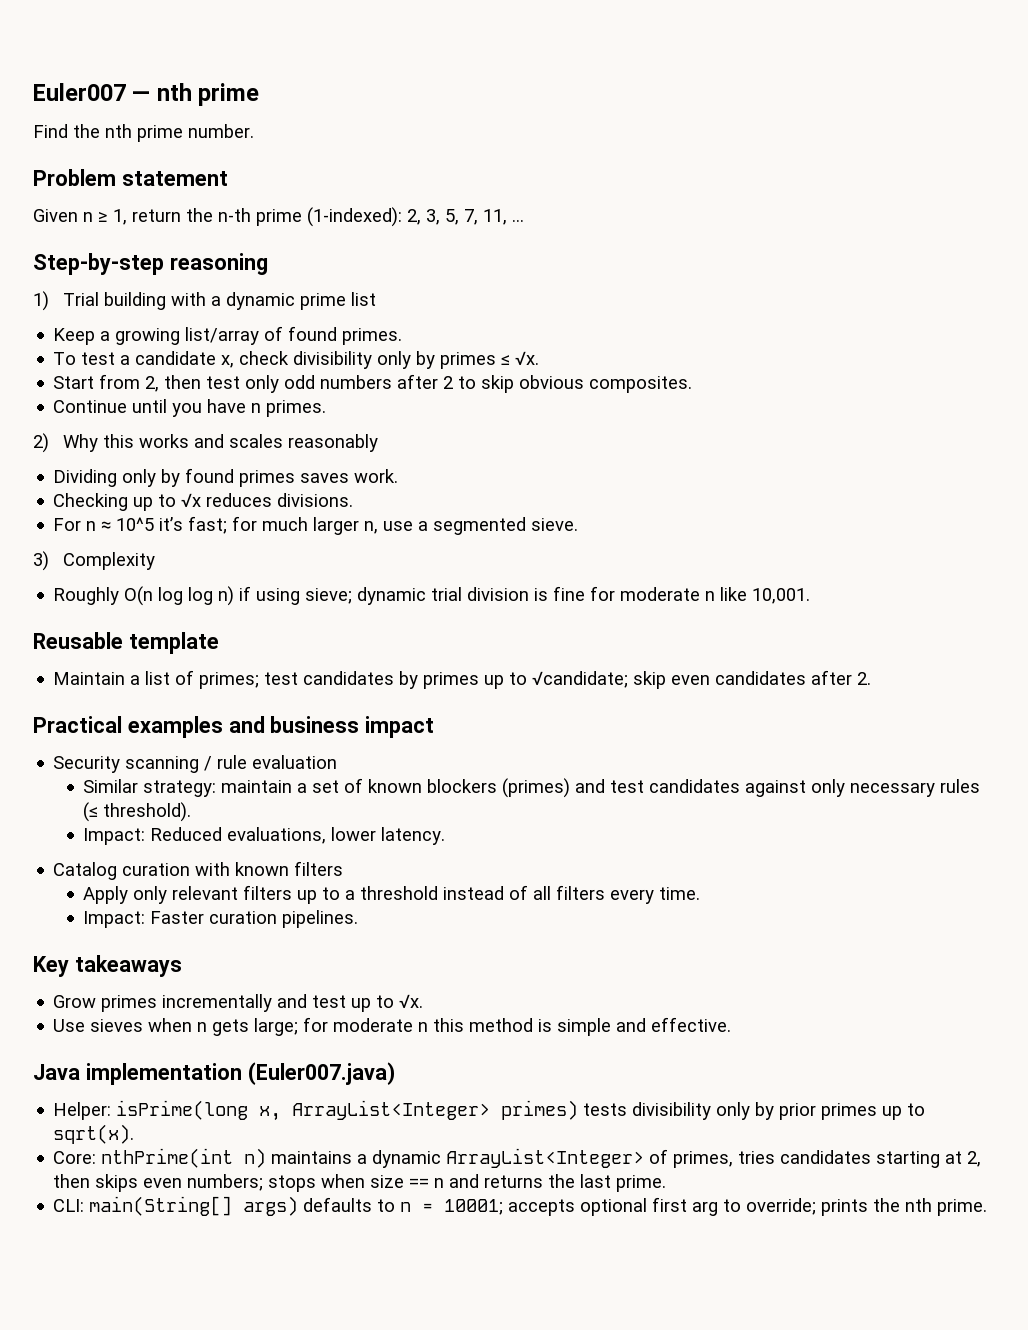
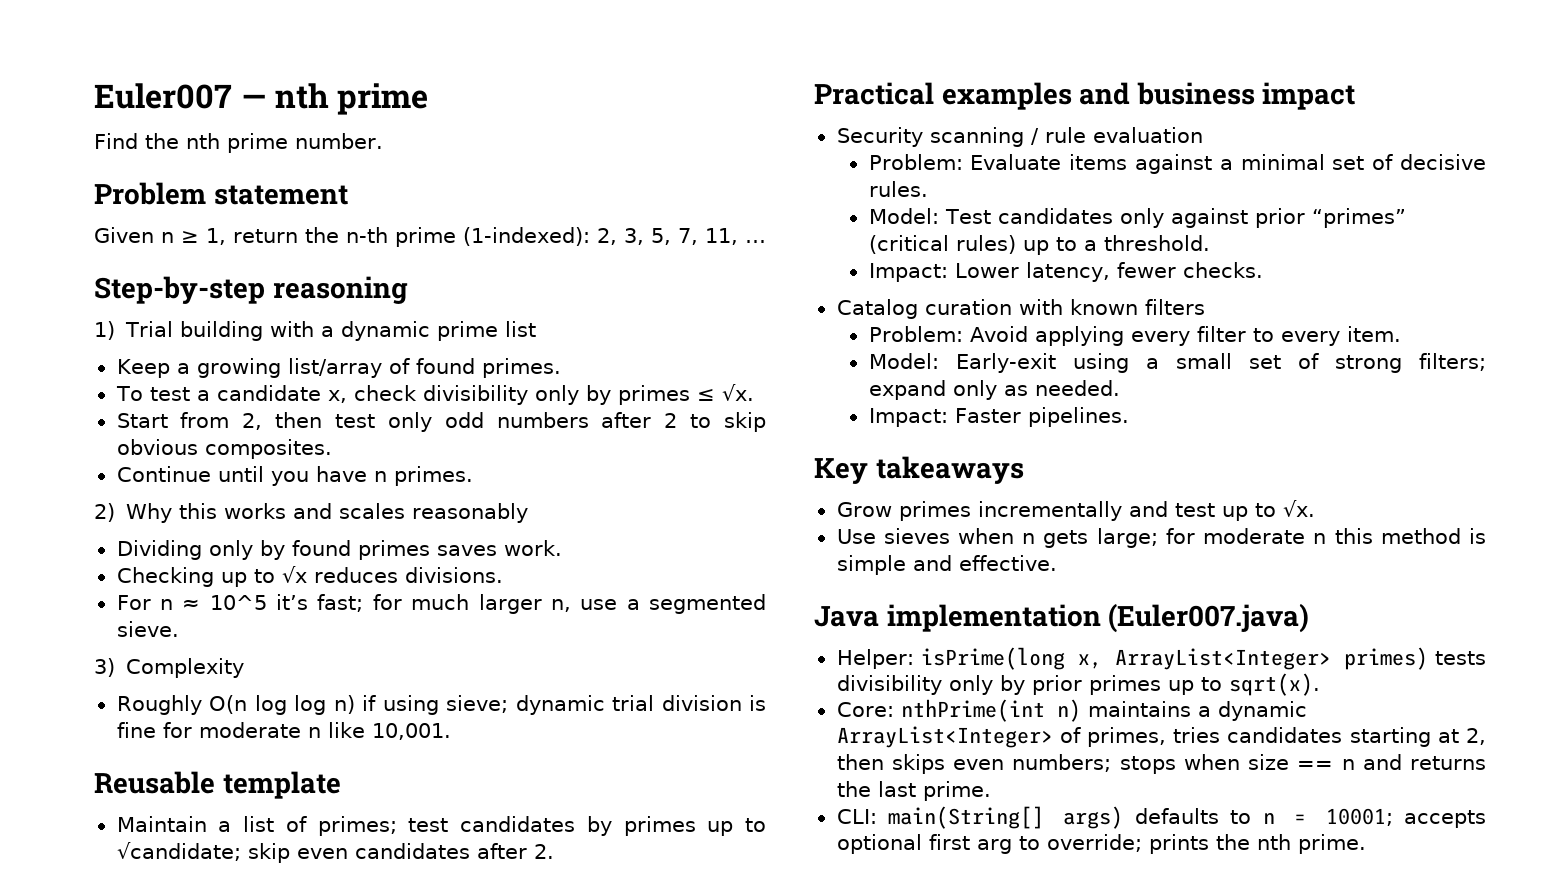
- Similar strategy: maintain a set of known blockers (primes) and test candidates against only necessary rules (≤ threshold).
- Impact: Reduced evaluations, lower latency.
+ Problem: Evaluate items against a minimal set of decisive rules.
+ Model: Test candidates only against prior “primes” (critical rules) up to a threshold.
+ Impact: Lower latency, fewer checks.
- Apply only relevant filters up to a threshold instead of all filters every time.
+ Problem: Avoid applying every filter to every item.
+ Model: Early‑exit using a small set of strong filters; expand only as needed.
- Impact: Faster curation pipelines.
+ Impact: Faster pipelines.

